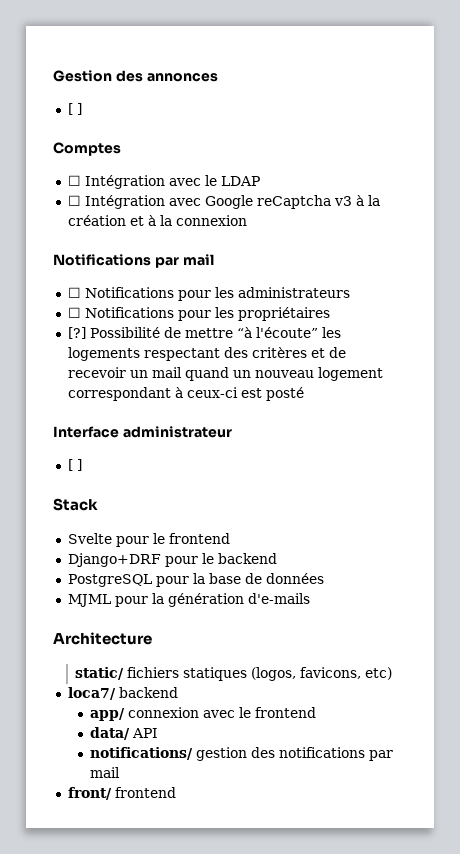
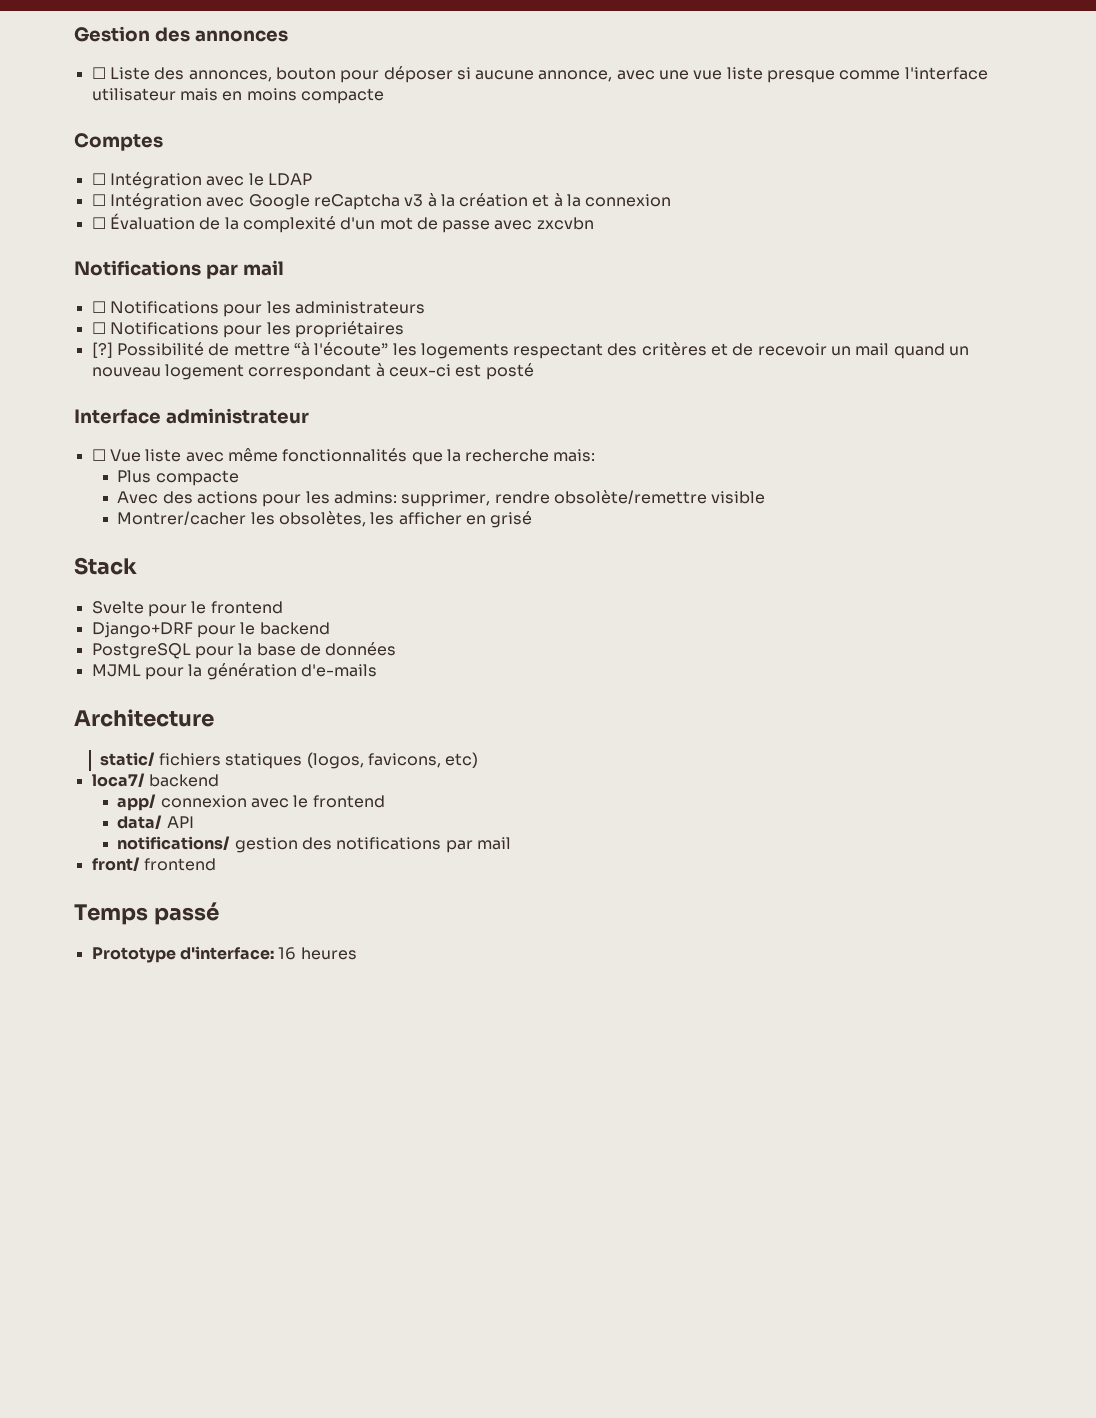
  Gestion des annonces
- [ ]
+ ☐ Liste des annonces, bouton pour déposer si aucune annonce, avec une vue liste presque comme l'interface utilisateur mais en moins compacte
+ ☐ Évaluation de la complexité d'un mot de passe avec zxcvbn
  Interface administrateur
- [ ]
+ ☐ Vue liste avec même fonctionnalités que la recherche mais:
+ Plus compacte
+ Avec des actions pour les admins: supprimer, rendre obsolète/remettre visible
+ Montrer/cacher les obsolètes, les afficher en grisé
+ Temps passé
+ Prototype d'interface: 16 heures

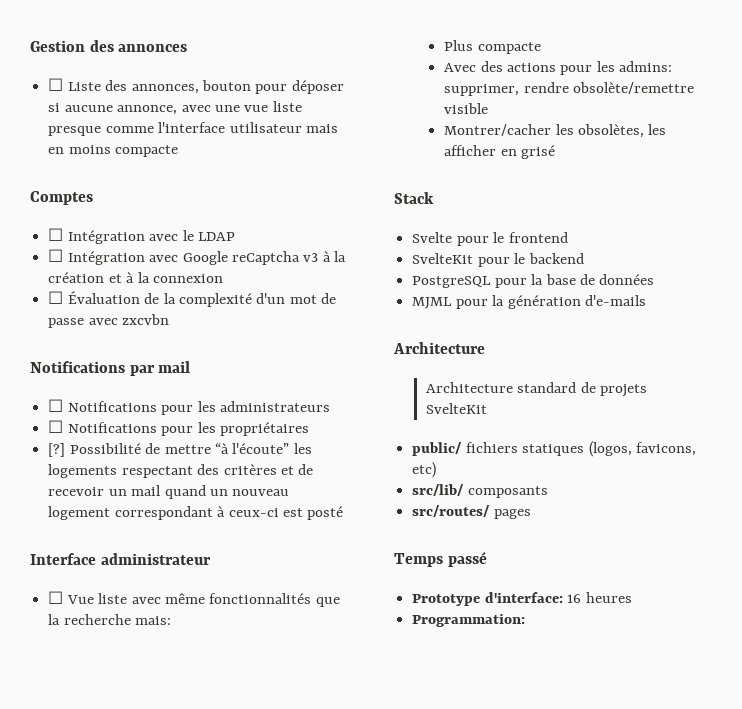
- Django+DRF pour le backend
+ SvelteKit pour le backend
- static/ fichiers statiques (logos, favicons, etc)
+ Architecture standard de projets SvelteKit
+ public/ fichiers statiques (logos, favicons, etc)
- loca7/ backend
- app/ connexion avec le frontend
- data/ API
- notifications/ gestion des notifications par mail
- front/ frontend
+ src/lib/ composants
+ src/routes/ pages
+ Programmation:

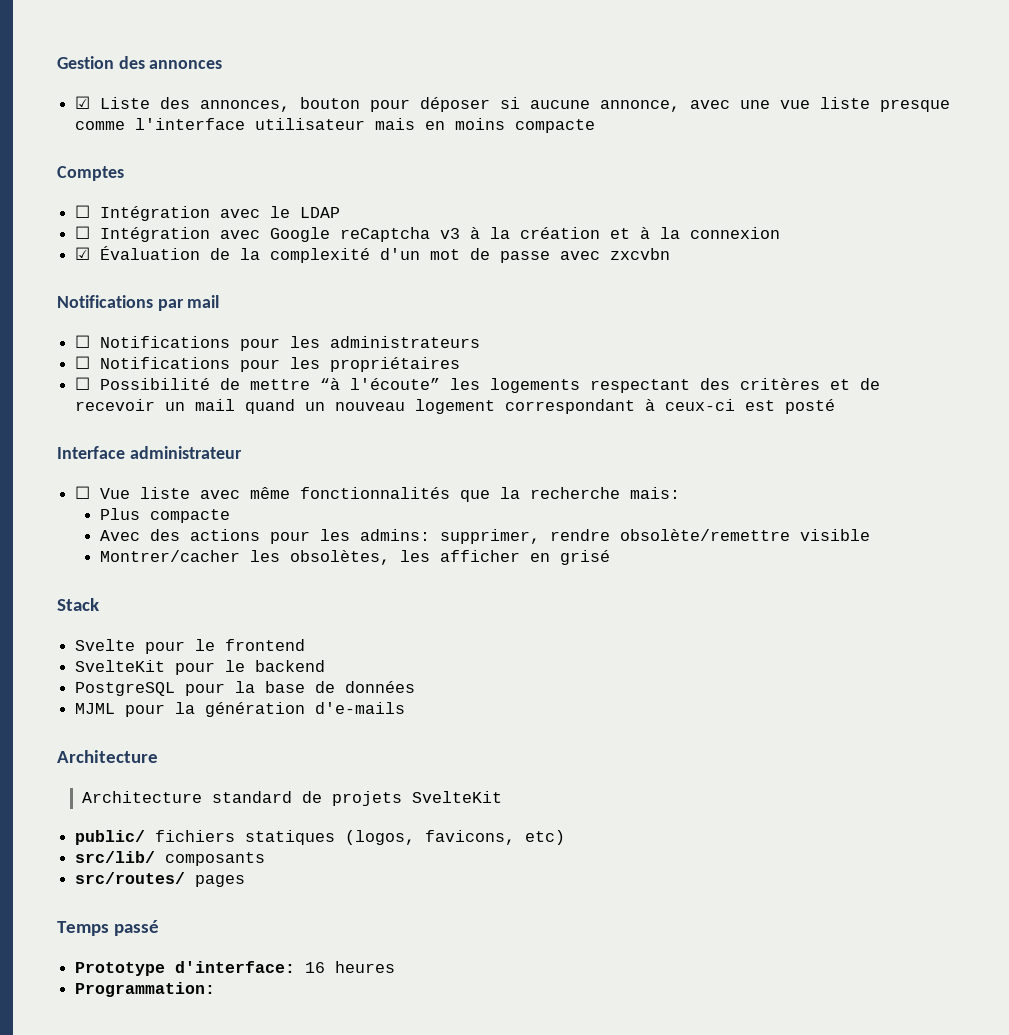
- ☐ Liste des annonces, bouton pour déposer si aucune annonce, avec une vue liste presque comme l'interface utilisateur mais en moins compacte
+ ☑ Liste des annonces, bouton pour déposer si aucune annonce, avec une vue liste presque comme l'interface utilisateur mais en moins compacte
- ☐ Évaluation de la complexité d'un mot de passe avec zxcvbn
+ ☑ Évaluation de la complexité d'un mot de passe avec zxcvbn
- [?] Possibilité de mettre “à l'écoute” les logements respectant des critères et de recevoir un mail quand un nouveau logement correspondant à ceux-ci est posté
+ ☐ Possibilité de mettre “à l'écoute” les logements respectant des critères et de recevoir un mail quand un nouveau logement correspondant à ceux-ci est posté

